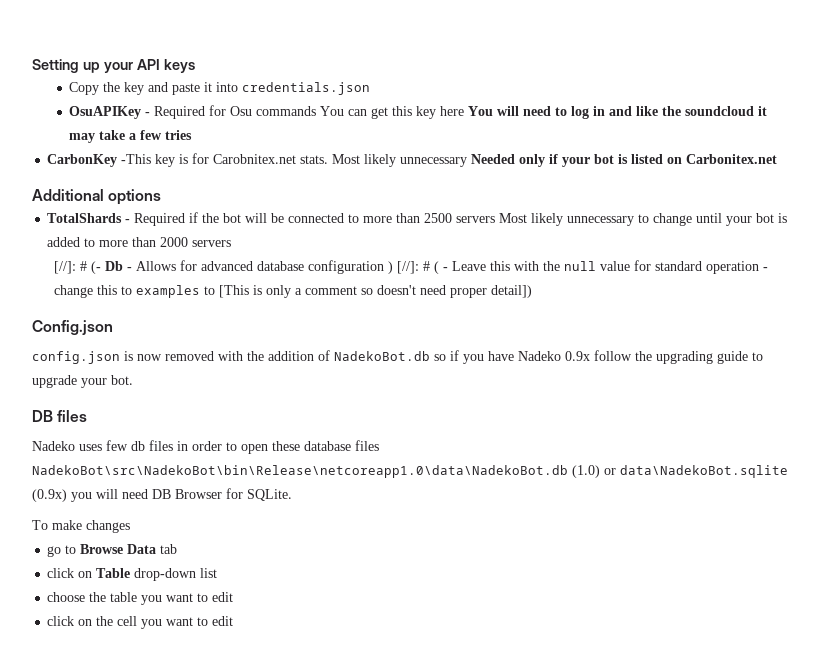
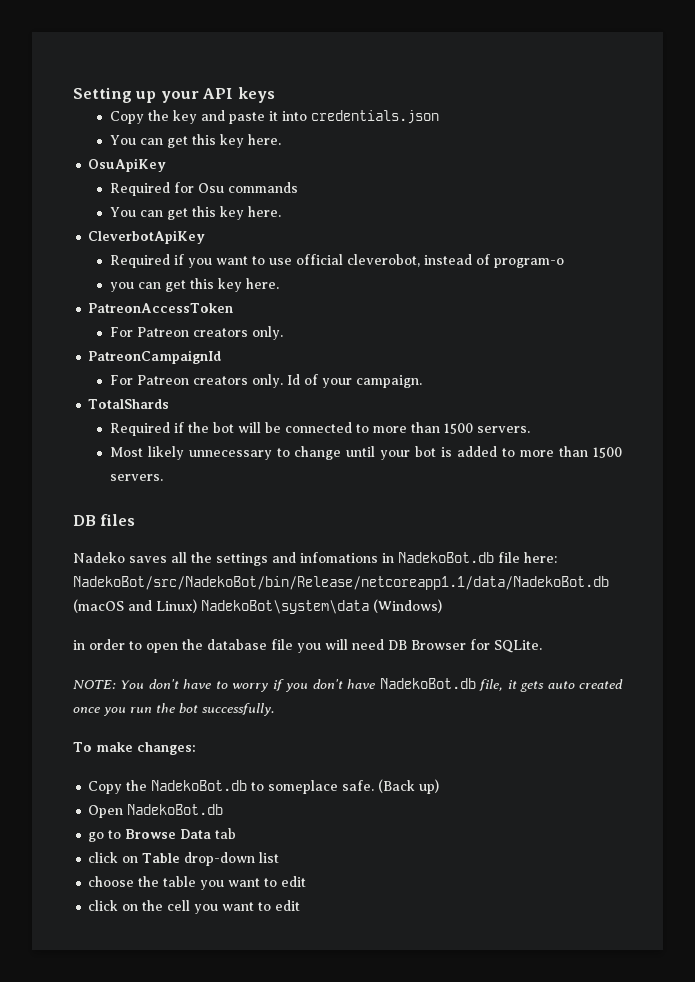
  Copy the key and paste it into credentials.json
- OsuAPIKey - Required for Osu commands You can get this key here You will need to log in and like the soundcloud it may take a few tries
- CarbonKey -This key is for Carobnitex.net stats. Most likely unnecessary Needed only if your bot is listed on Carbonitex.net
- Additional options
+ You can get this key here.
+ OsuApiKey
+ Required for Osu commands
+ You can get this key here.
+ CleverbotApiKey
+ Required if you want to use official cleverobot, instead of program-o
+ you can get this key here.
+ PatreonAccessToken
+ For Patreon creators only.
+ PatreonCampaignId
+ For Patreon creators only. Id of your campaign.
- TotalShards - Required if the bot will be connected to more than 2500 servers Most likely unnecessary to change until your bot is added to more than 2000 servers
- [//]: # (- Db - Allows for advanced database configuration ) [//]: # ( - Leave this with the null value for standard operation - change this to examples to [This is only a comment so doesn't need proper detail])
- Config.json
- config.json is now removed with the addition of NadekoBot.db so if you have Nadeko 0.9x follow the upgrading guide to upgrade your bot.
+ TotalShards
+ Required if the bot will be connected to more than 1500 servers.
+ Most likely unnecessary to change until your bot is added to more than 1500 servers.
  DB files
- Nadeko uses few db files in order to open these database files NadekoBot\src\NadekoBot\bin\Release\netcoreapp1.0\data\NadekoBot.db (1.0) or data\NadekoBot.sqlite (0.9x) you will need DB Browser for SQLite.
+ Nadeko saves all the settings and infomations in NadekoBot.db file here: NadekoBot/src/NadekoBot/bin/Release/netcoreapp1.1/data/NadekoBot.db (macOS and Linux) NadekoBot\system\data (Windows)
+ in order to open the database file you will need DB Browser for SQLite.
- To make changes
+ NOTE: You don't have to worry if you don't have NadekoBot.db file, it gets auto created once you run the bot successfully.
+ To make changes:
+ Copy the NadekoBot.db to someplace safe. (Back up)
+ Open NadekoBot.db

